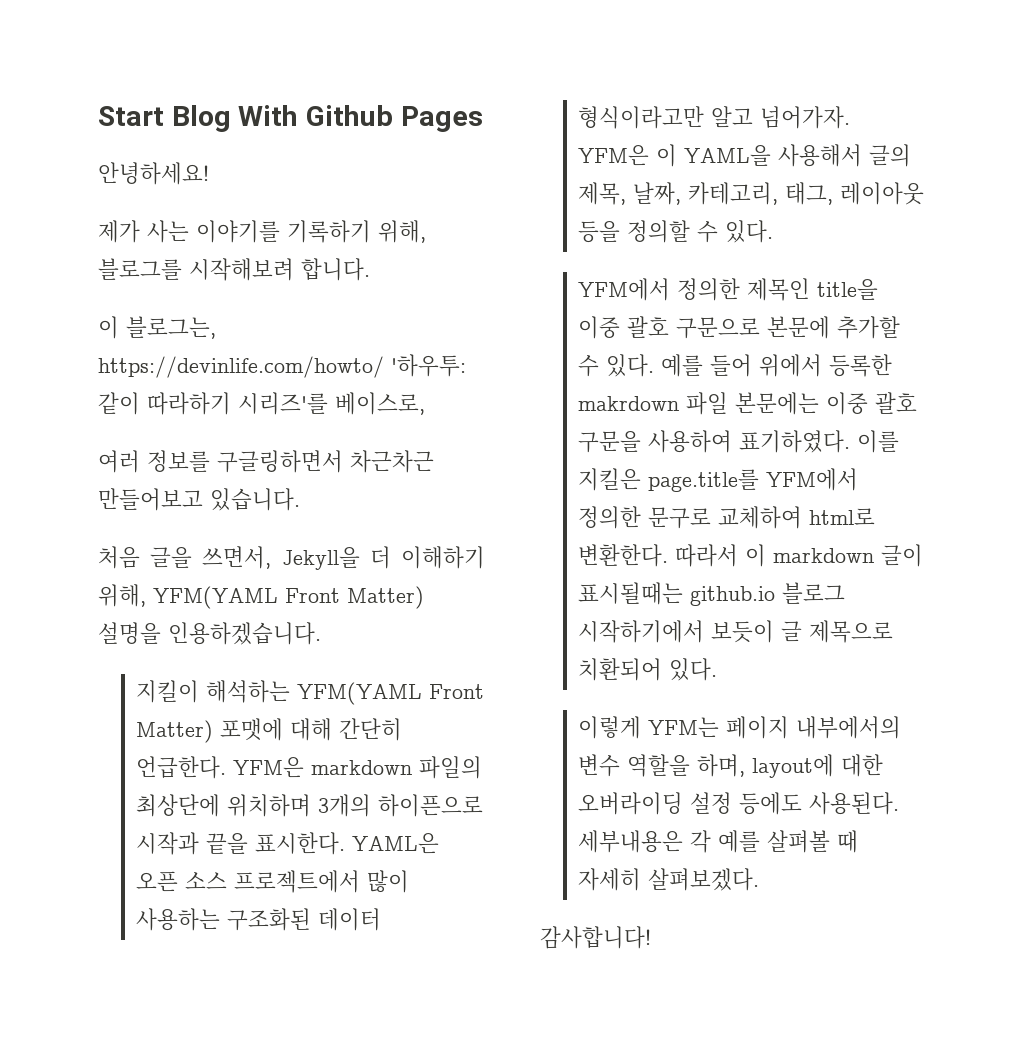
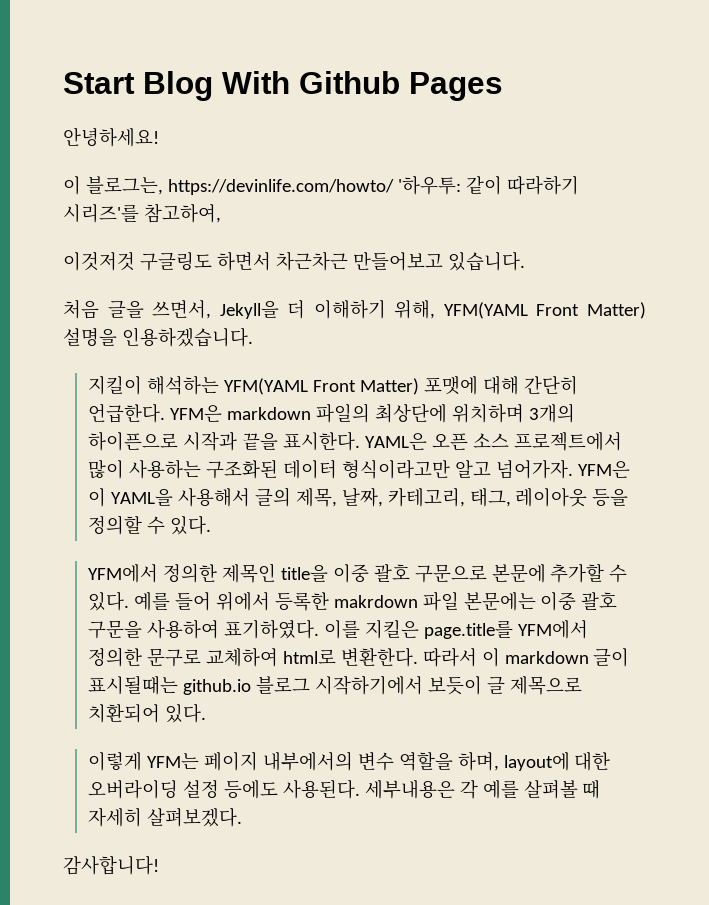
- 제가 사는 이야기를 기록하기 위해, 블로그를 시작해보려 합니다.
- 이 블로그는, https://devinlife.com/howto/ '하우투: 같이 따라하기 시리즈'를 베이스로,
- 여러 정보를 구글링하면서 차근차근 만들어보고 있습니다.
+ 이 블로그는, https://devinlife.com/howto/ '하우투: 같이 따라하기 시리즈'를 참고하여,
+ 이것저것 구글링도 하면서 차근차근 만들어보고 있습니다.

